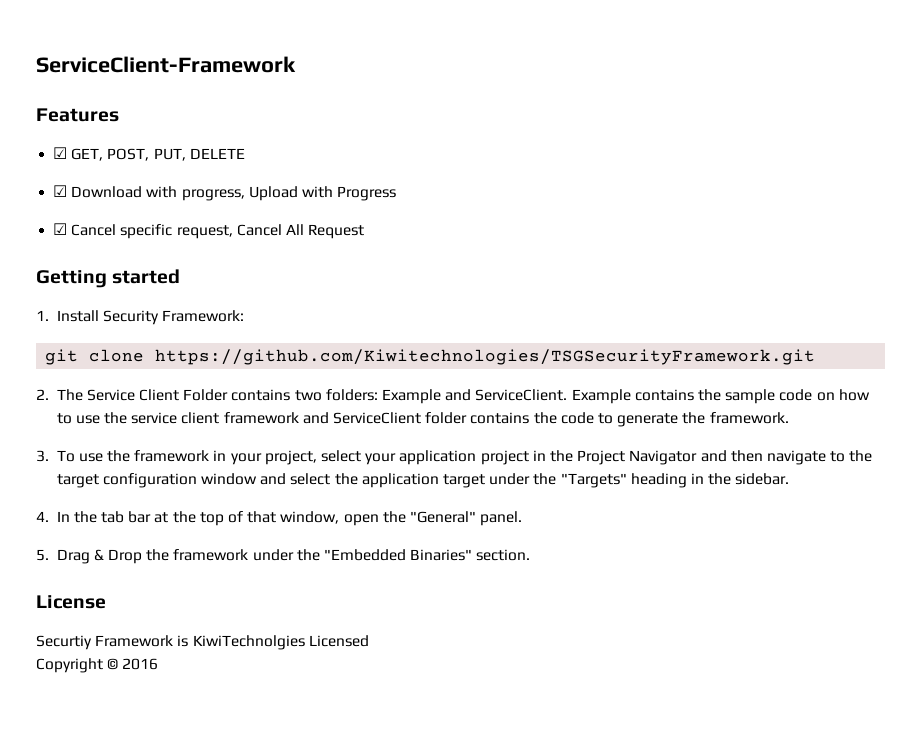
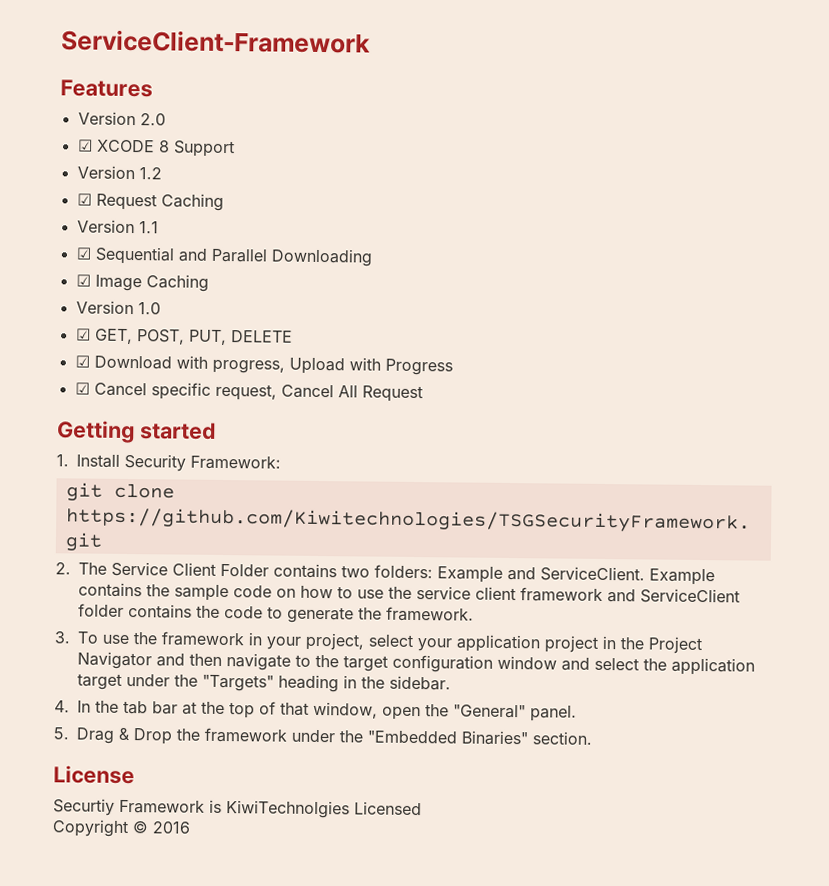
+ Version 2.0
+ ☑ XCODE 8 Support
+ Version 1.2
+ ☑ Request Caching
+ Version 1.1
+ ☑ Sequential and Parallel Downloading
+ ☑ Image Caching
+ Version 1.0

